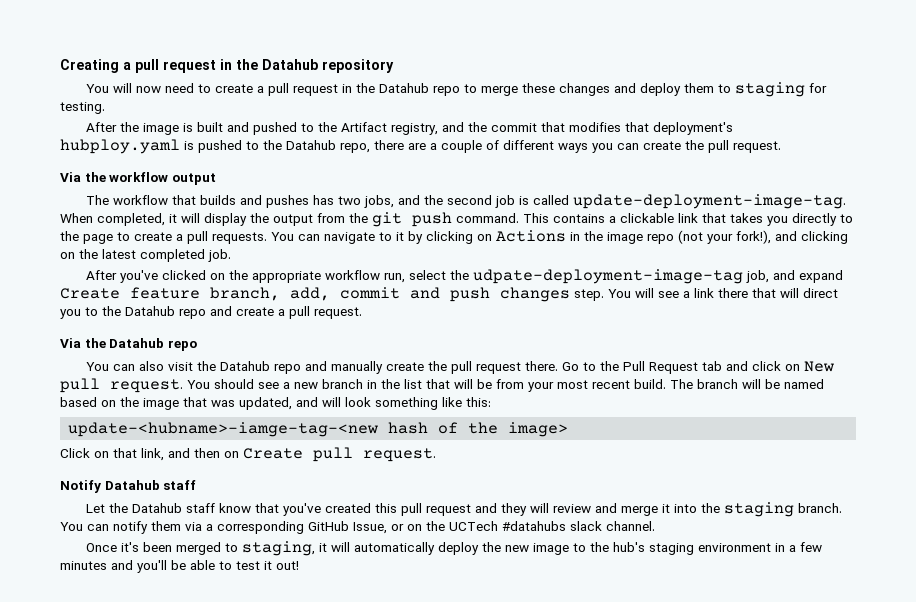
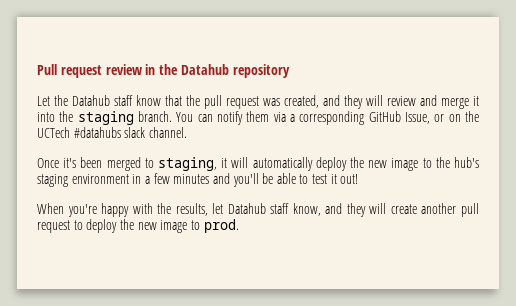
- Creating a pull request in the Datahub repository
+ Pull request review in the Datahub repository
- You will now need to create a pull request in the Datahub repo to merge these changes and deploy them to staging for testing.
- After the image is built and pushed to the Artifact registry, and the commit that modifies that deployment's hubploy.yaml is pushed to the Datahub repo, there are a couple of different ways you can create the pull request.
- Via the workflow output
- The workflow that builds and pushes has two jobs, and the second job is called update-deployment-image-tag. When completed, it will display the output from the git push command. This contains a clickable link that takes you directly to the page to create a pull requests. You can navigate to it by clicking on Actions in the image repo (not your fork!), and clicking on the latest completed job.
- After you've clicked on the appropriate workflow run, select the udpate-deployment-image-tag job, and expand Create feature branch, add, commit and push changes step. You will see a link there that will direct you to the Datahub repo and create a pull request.
- Via the Datahub repo
- You can also visit the Datahub repo and manually create the pull request there. Go to the Pull Request tab and click on New pull request. You should see a new branch in the list that will be from your most recent build. The branch will be named based on the image that was updated, and will look something like this:
- update-<hubname>-iamge-tag-<new hash of the image>
- Click on that link, and then on Create pull request.
- Notify Datahub staff
- Let the Datahub staff know that you've created this pull request and they will review and merge it into the staging branch.
+ Let the Datahub staff know that the pull request was created, and they will review and merge it into the staging branch.
+ When you're happy with the results, let Datahub staff know, and they will create another pull request to deploy the new image to prod.

